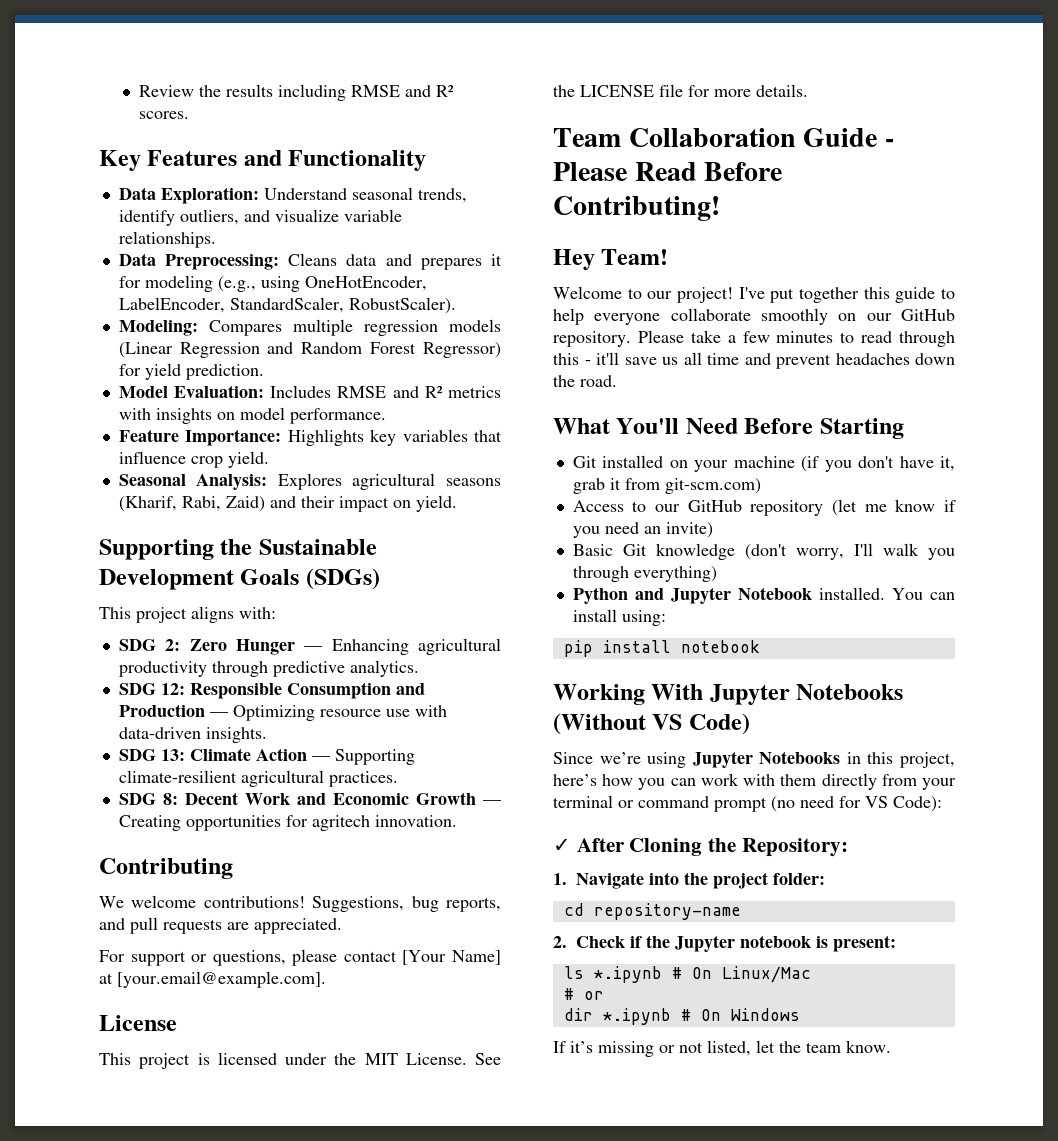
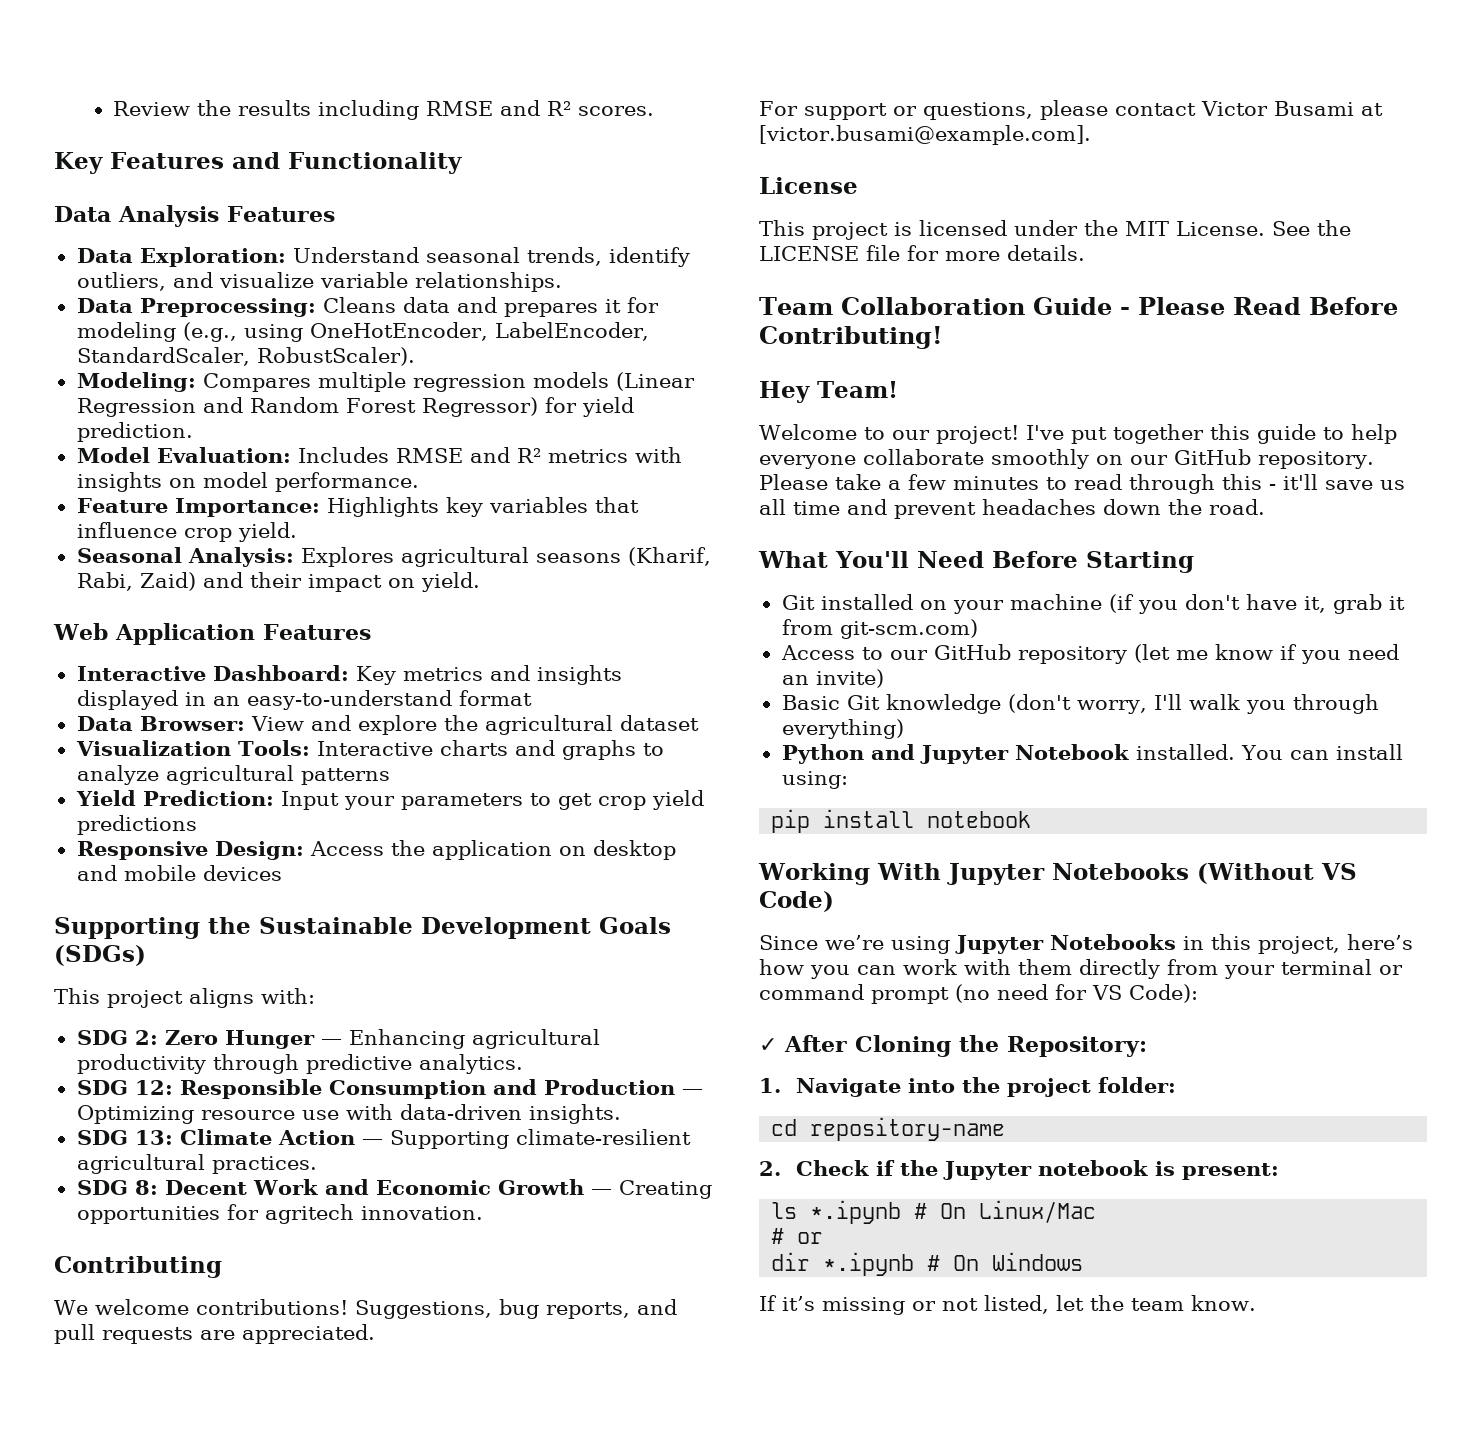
+ Data Analysis Features
+ Web Application Features
+ Interactive Dashboard: Key metrics and insights displayed in an easy-to-understand format
+ Data Browser: View and explore the agricultural dataset
+ Visualization Tools: Interactive charts and graphs to analyze agricultural patterns
+ Yield Prediction: Input your parameters to get crop yield predictions
+ Responsive Design: Access the application on desktop and mobile devices
- For support or questions, please contact [Your Name] at [your.email@example.com].
+ For support or questions, please contact Victor Busami at [victor.busami@example.com].

